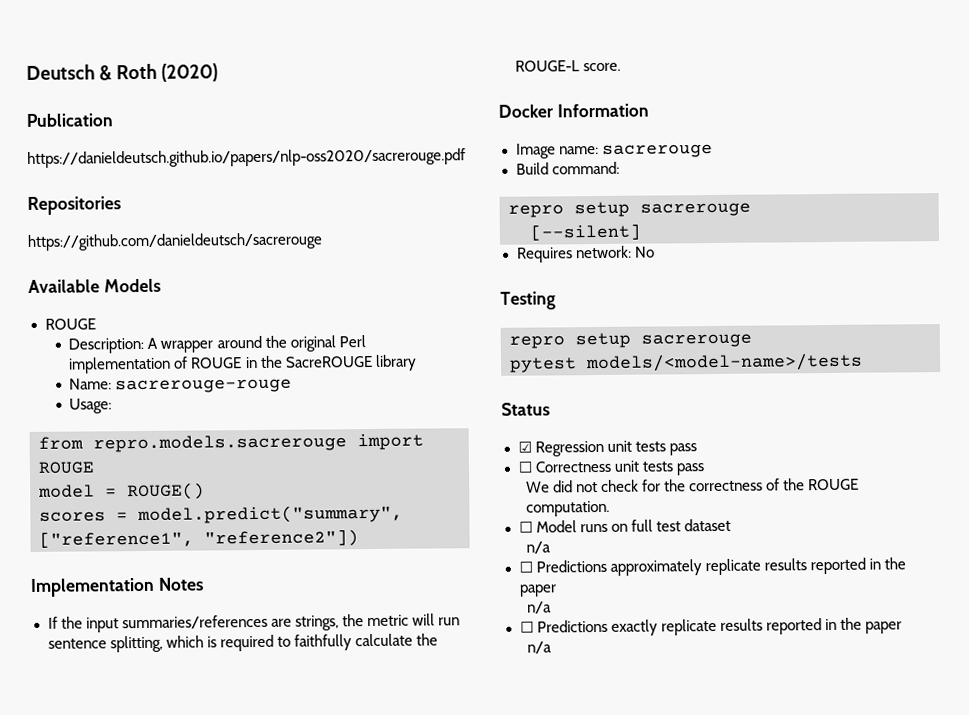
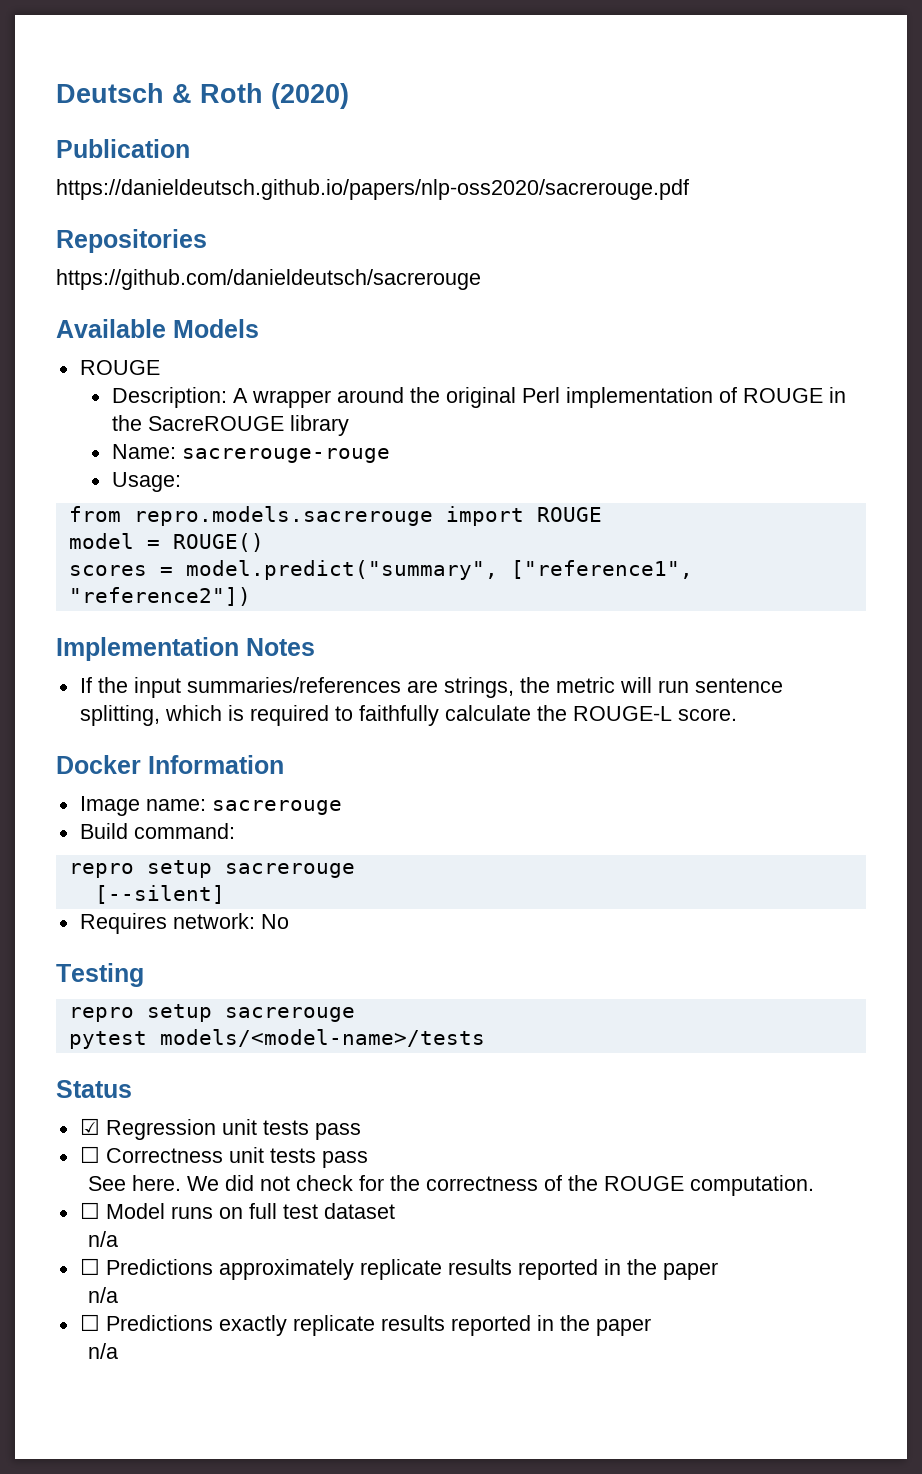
+ See here.

